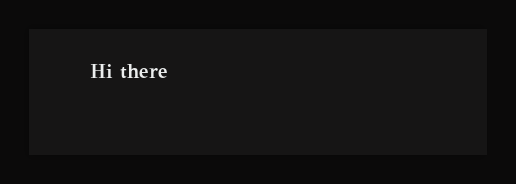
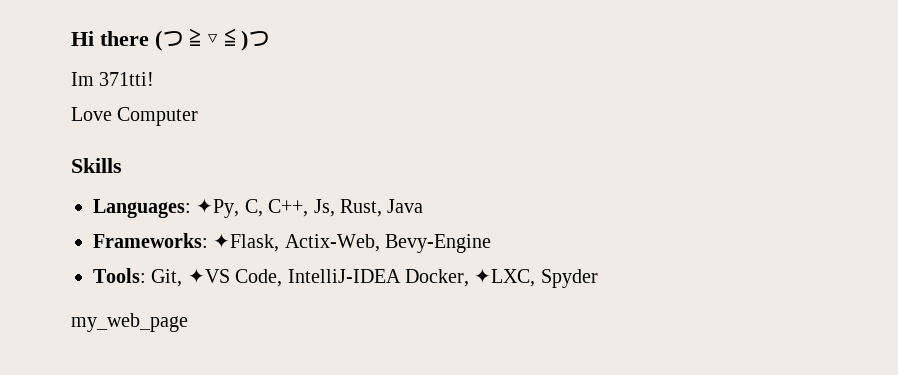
- Hi there
+ Hi there (つ≧▽≦)つ
+ Im 371tti!
+ Love Computer
+ Skills
+ Languages: ✦Py, C, C++, Js, Rust, Java
+ Frameworks: ✦Flask, Actix-Web, Bevy-Engine
+ Tools: Git, ✦VS Code, IntelliJ-IDEA Docker, ✦LXC, Spyder
+ my_web_page

